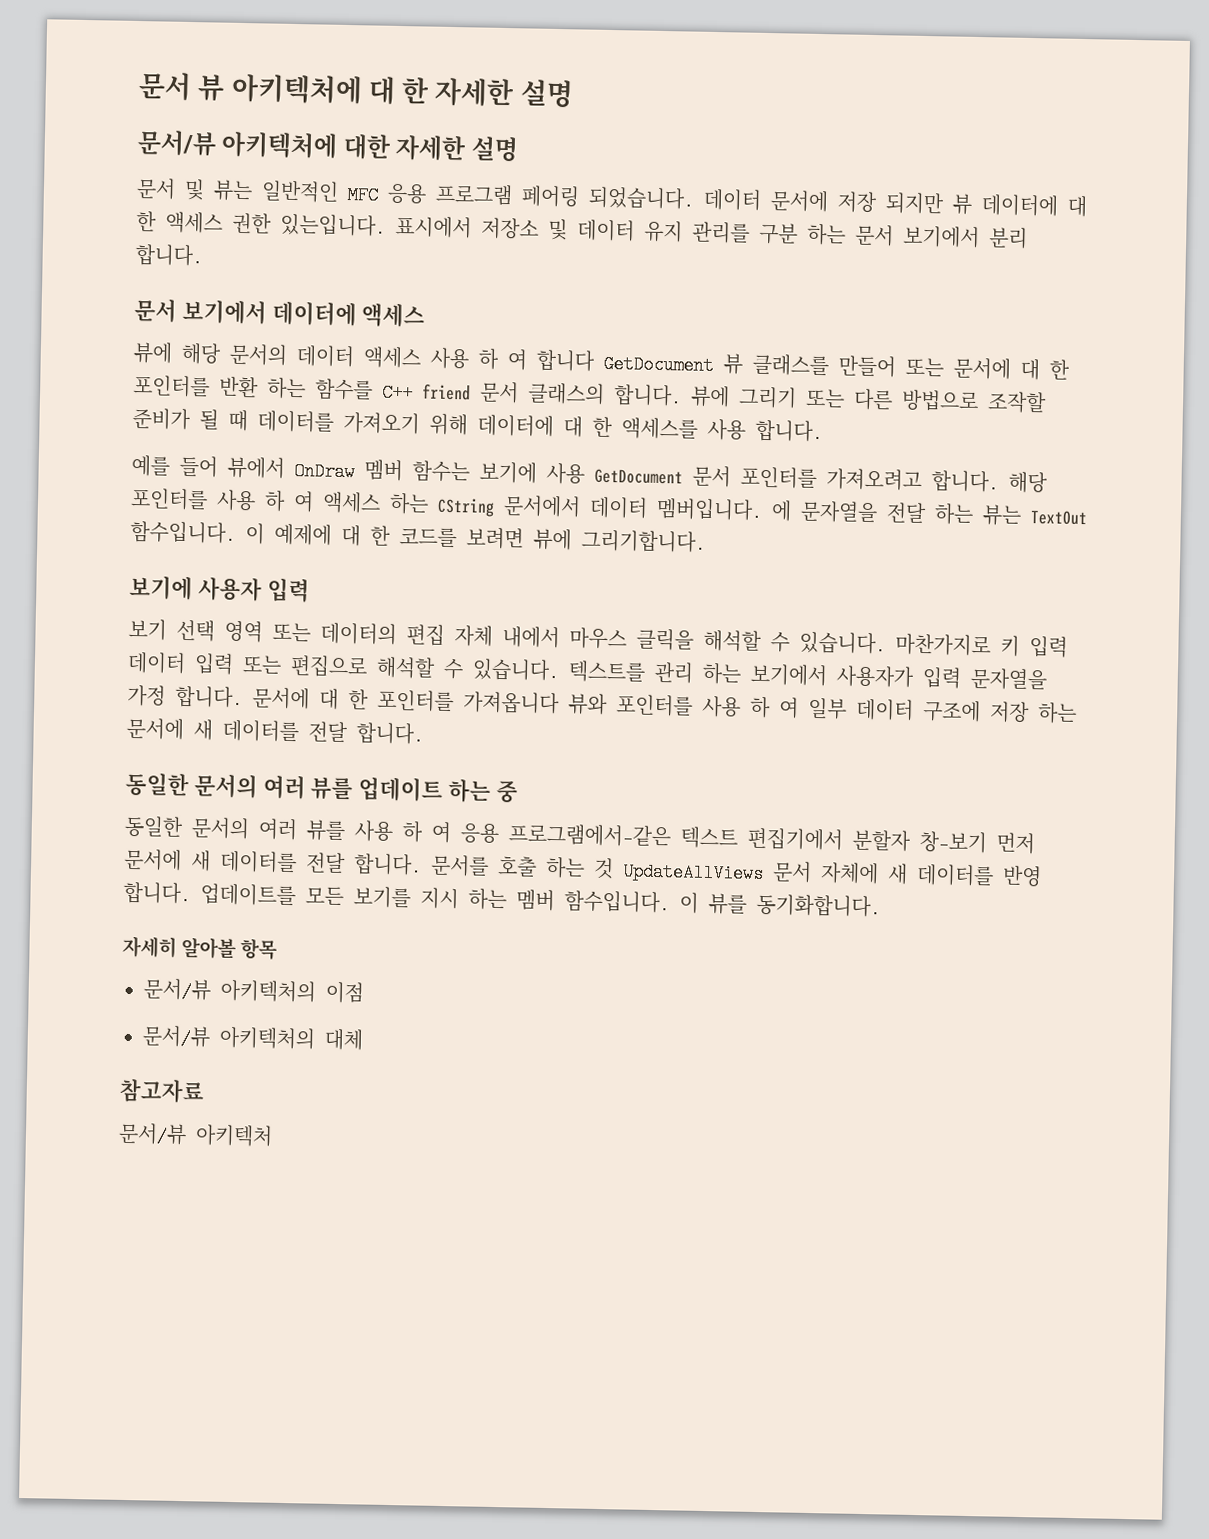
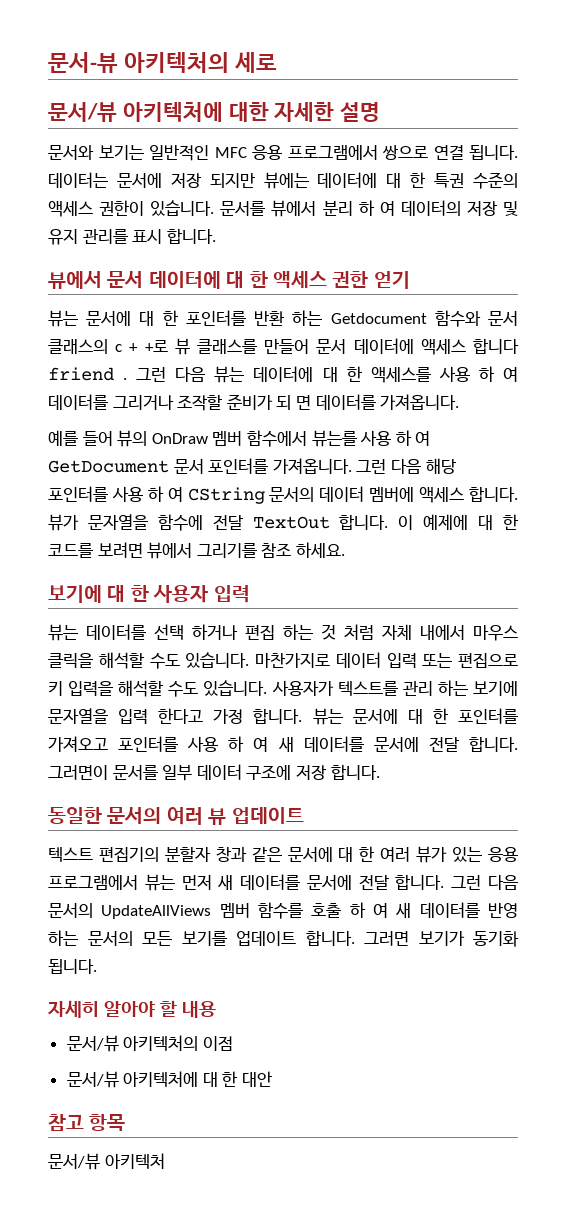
- 문서 뷰 아키텍처에 대 한 자세한 설명
+ 문서-뷰 아키텍처의 세로
- 문서 및 뷰는 일반적인 MFC 응용 프로그램 페어링 되었습니다. 데이터 문서에 저장 되지만 뷰 데이터에 대 한 액세스 권한 있는입니다. 표시에서 저장소 및 데이터 유지 관리를 구분 하는 문서 보기에서 분리 합니다.
- 문서 보기에서 데이터에 액세스
- 뷰에 해당 문서의 데이터 액세스 사용 하 여 합니다 GetDocument 뷰 클래스를 만들어 또는 문서에 대 한 포인터를 반환 하는 함수를 C++ friend 문서 클래스의 합니다. 뷰에 그리기 또는 다른 방법으로 조작할 준비가 될 때 데이터를 가져오기 위해 데이터에 대 한 액세스를 사용 합니다.
+ 문서와 보기는 일반적인 MFC 응용 프로그램에서 쌍으로 연결 됩니다. 데이터는 문서에 저장 되지만 뷰에는 데이터에 대 한 특권 수준의 액세스 권한이 있습니다. 문서를 뷰에서 분리 하 여 데이터의 저장 및 유지 관리를 표시 합니다.
+ 뷰에서 문서 데이터에 대 한 액세스 권한 얻기
+ 뷰는 문서에 대 한 포인터를 반환 하는 Getdocument 함수와 문서 클래스의 c + +로 뷰 클래스를 만들어 문서 데이터에 액세스 합니다 friend . 그런 다음 뷰는 데이터에 대 한 액세스를 사용 하 여 데이터를 그리거나 조작할 준비가 되 면 데이터를 가져옵니다.
- 예를 들어 뷰에서 OnDraw 멤버 함수는 보기에 사용 GetDocument 문서 포인터를 가져오려고 합니다. 해당 포인터를 사용 하 여 액세스 하는 CString 문서에서 데이터 멤버입니다. 에 문자열을 전달 하는 뷰는 TextOut 함수입니다.
+ 예를 들어 뷰의 OnDraw 멤버 함수에서 뷰는를 사용 하 여 GetDocument 문서 포인터를 가져옵니다. 그런 다음 해당 포인터를 사용 하 여 CString 문서의 데이터 멤버에 액세스 합니다. 뷰가 문자열을 함수에 전달 TextOut 합니다.
- 이 예제에 대 한 코드를 보려면 뷰에 그리기합니다.
- 보기에 사용자 입력
+ 이 예제에 대 한 코드를 보려면 뷰에서 그리기를 참조 하세요.
+ 보기에 대 한 사용자 입력
- 보기 선택 영역 또는 데이터의 편집 자체 내에서 마우스 클릭을 해석할 수 있습니다.
+ 뷰는 데이터를 선택 하거나 편집 하는 것 처럼 자체 내에서 마우스 클릭을 해석할 수도 있습니다.
- 마찬가지로 키 입력 데이터 입력 또는 편집으로 해석할 수 있습니다. 텍스트를 관리 하는 보기에서 사용자가 입력 문자열을 가정 합니다.
+ 마찬가지로 데이터 입력 또는 편집으로 키 입력을 해석할 수도 있습니다. 사용자가 텍스트를 관리 하는 보기에 문자열을 입력 한다고 가정 합니다.
- 문서에 대 한 포인터를 가져옵니다 뷰와 포인터를 사용 하 여 일부 데이터 구조에 저장 하는 문서에 새 데이터를 전달 합니다.
+ 뷰는 문서에 대 한 포인터를 가져오고 포인터를 사용 하 여 새 데이터를 문서에 전달 합니다. 그러면이 문서를 일부 데이터 구조에 저장 합니다.
- 동일한 문서의 여러 뷰를 업데이트 하는 중
- 동일한 문서의 여러 뷰를 사용 하 여 응용 프로그램에서-같은 텍스트 편집기에서 분할자 창-보기 먼저 문서에 새 데이터를 전달 합니다. 문서를 호출 하는 것 UpdateAllViews 문서 자체에 새 데이터를 반영 합니다. 업데이트를 모든 보기를 지시 하는 멤버 함수입니다. 이 뷰를 동기화합니다.
- 자세히 알아볼 항목
+ 동일한 문서의 여러 뷰 업데이트
+ 텍스트 편집기의 분할자 창과 같은 문서에 대 한 여러 뷰가 있는 응용 프로그램에서 뷰는 먼저 새 데이터를 문서에 전달 합니다. 그런 다음 문서의 UpdateAllViews 멤버 함수를 호출 하 여 새 데이터를 반영 하는 문서의 모든 보기를 업데이트 합니다. 그러면 보기가 동기화 됩니다.
+ 자세히 알아야 할 내용
  문서/뷰 아키텍처의 이점
- 문서/뷰 아키텍처의 대체
- 참고자료
+ 문서/뷰 아키텍처에 대 한 대안
+ 참고 항목

